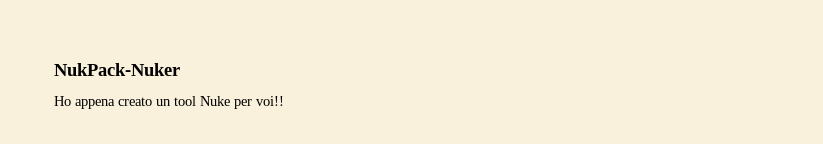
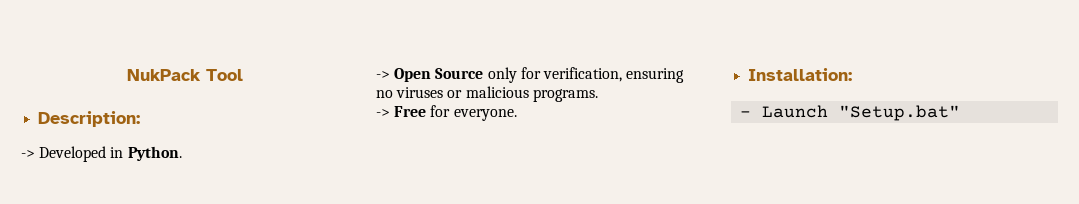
- NukPack-Nuker
- Ho appena creato un tool Nuke per voi!!
+ NukPack Tool
+ Description:
+ -> Developed in Python.
+ -> Open Source only for verification, ensuring no viruses or malicious programs.
+ -> Free for everyone.
+ Installation:
+ - Launch "Setup.bat"

